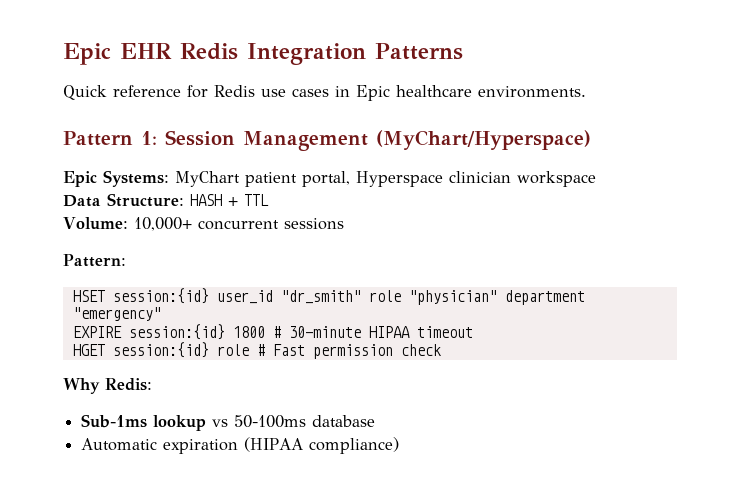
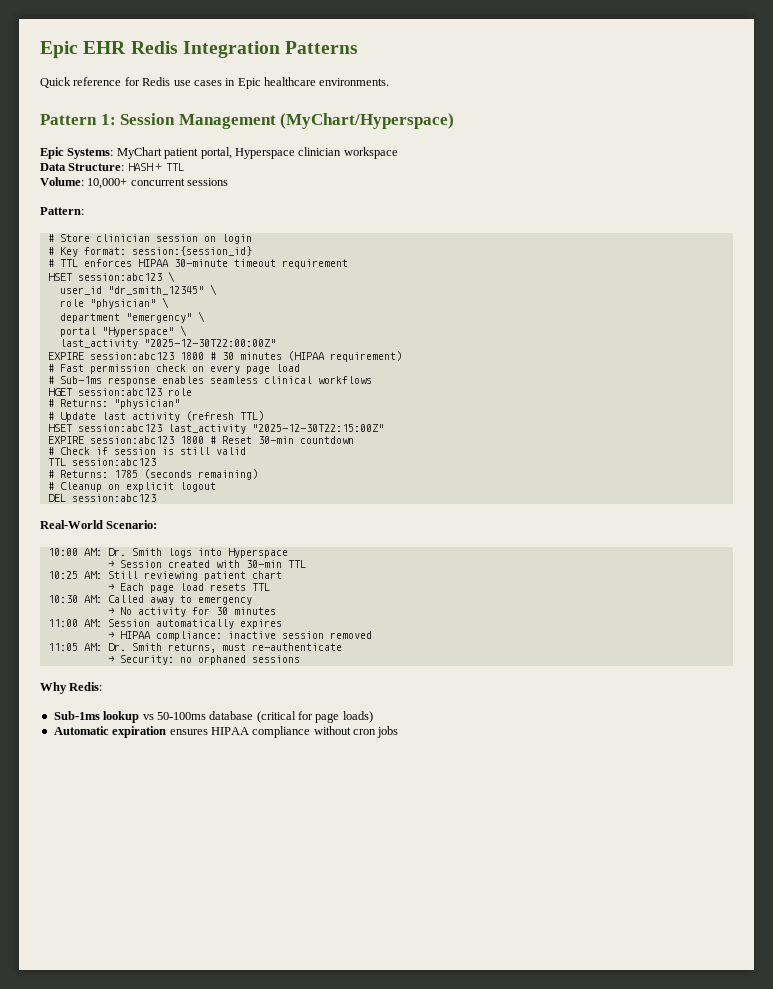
- HSET session:{id} user_id "dr_smith" role "physician" department "emergency"
- EXPIRE session:{id} 1800 # 30-minute HIPAA timeout
- HGET session:{id} role # Fast permission check
+ # Store clinician session on login
+ # Key format: session:{session_id}
+ # TTL enforces HIPAA 30-minute timeout requirement
+ HSET session:abc123 \
+ user_id "dr_smith_12345" \
+ role "physician" \
+ department "emergency" \
+ portal "Hyperspace" \
+ last_activity "2025-12-30T22:00:00Z"
+ EXPIRE session:abc123 1800 # 30 minutes (HIPAA requirement)
+ # Fast permission check on every page load
+ # Sub-1ms response enables seamless clinical workflows
+ HGET session:abc123 role
+ # Returns: "physician"
+ # Update last activity (refresh TTL)
+ HSET session:abc123 last_activity "2025-12-30T22:15:00Z"
+ EXPIRE session:abc123 1800 # Reset 30-min countdown
+ # Check if session is still valid
+ TTL session:abc123
+ # Returns: 1785 (seconds remaining)
+ # Cleanup on explicit logout
+ DEL session:abc123
+ Real-World Scenario:
+ 10:00 AM: Dr. Smith logs into Hyperspace
+ → Session created with 30-min TTL
+ 10:25 AM: Still reviewing patient chart
+ → Each page load resets TTL
+ 10:30 AM: Called away to emergency
+ → No activity for 30 minutes
+ 11:00 AM: Session automatically expires
+ → HIPAA compliance: inactive session removed
+ 11:05 AM: Dr. Smith returns, must re-authenticate
+ → Security: no orphaned sessions
- Sub-1ms lookup vs 50-100ms database
- Automatic expiration (HIPAA compliance)
+ Sub-1ms lookup vs 50-100ms database (critical for page loads)
+ Automatic expiration ensures HIPAA compliance without cron jobs

